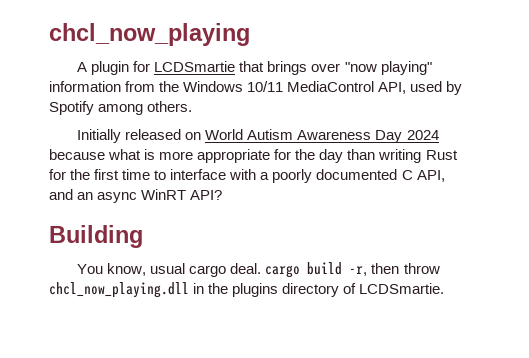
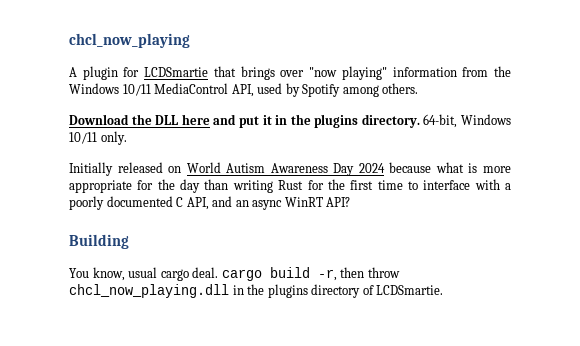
+ Download the DLL here and put it in the plugins directory. 64-bit, Windows 10/11 only.

